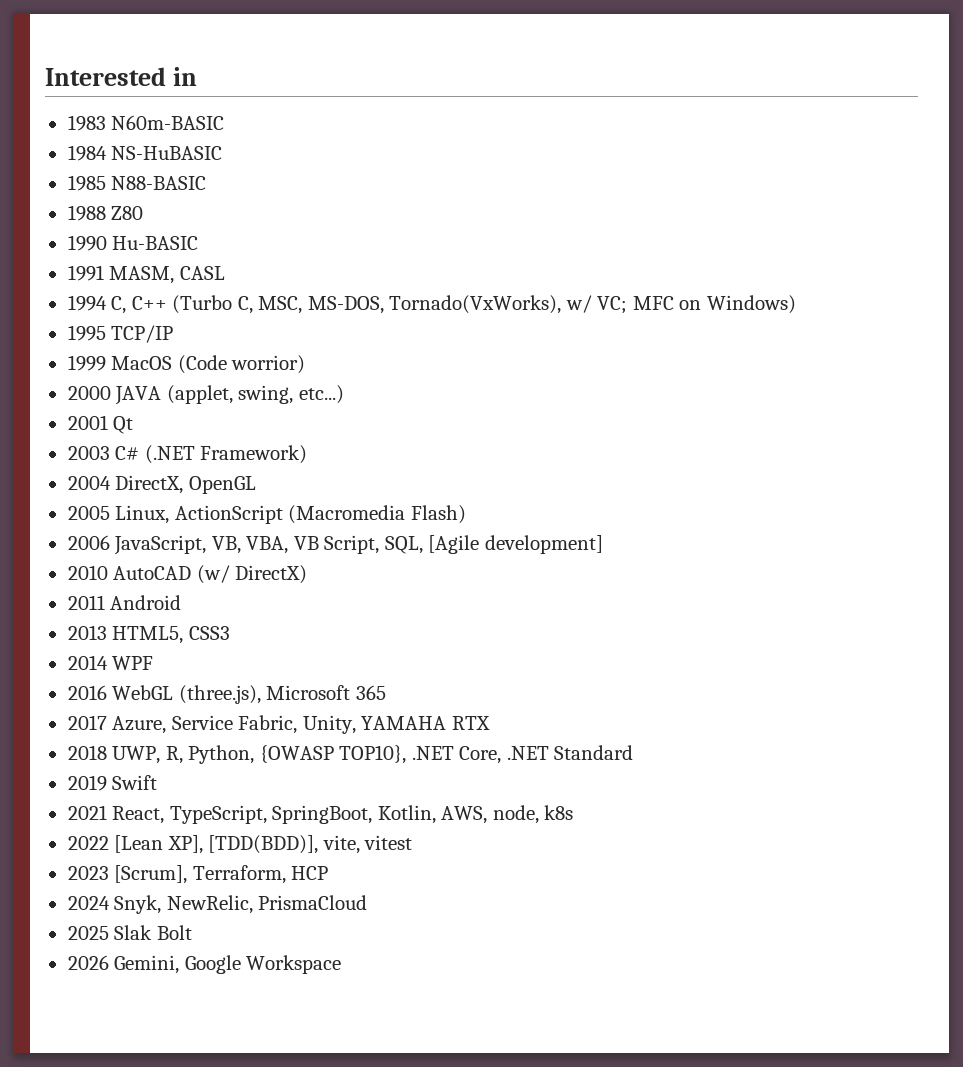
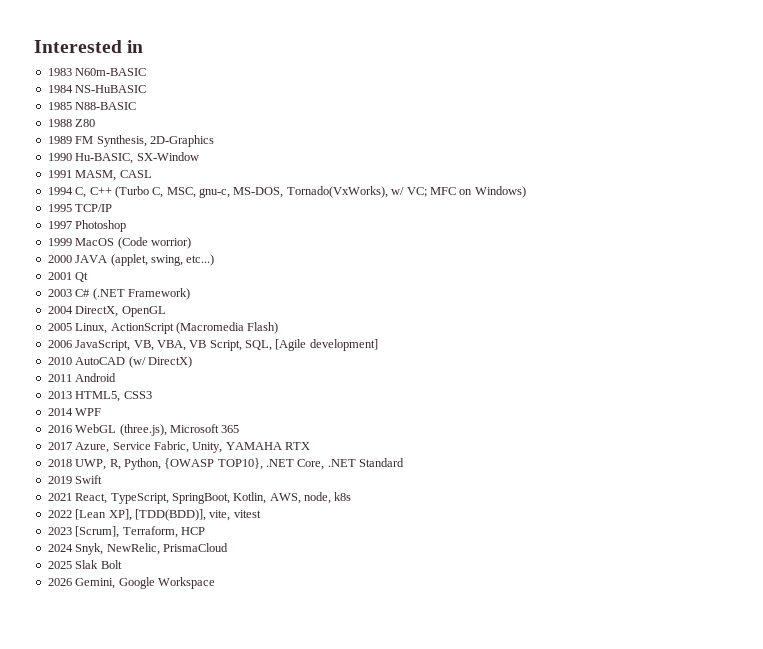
+ 1989 FM Synthesis, 2D-Graphics
- 1990 Hu-BASIC
+ 1990 Hu-BASIC, SX-Window
- 1994 C, C++ (Turbo C, MSC, MS-DOS, Tornado(VxWorks), w/ VC; MFC on Windows)
+ 1994 C, C++ (Turbo C, MSC, gnu-c, MS-DOS, Tornado(VxWorks), w/ VC; MFC on Windows)
+ 1997 Photoshop

